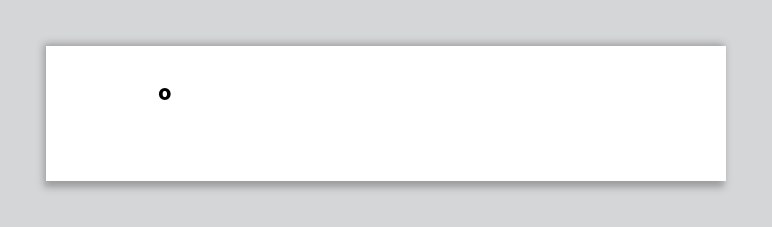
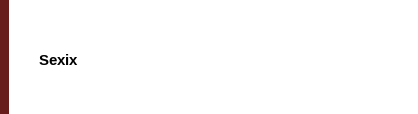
- o
+ Sexix

